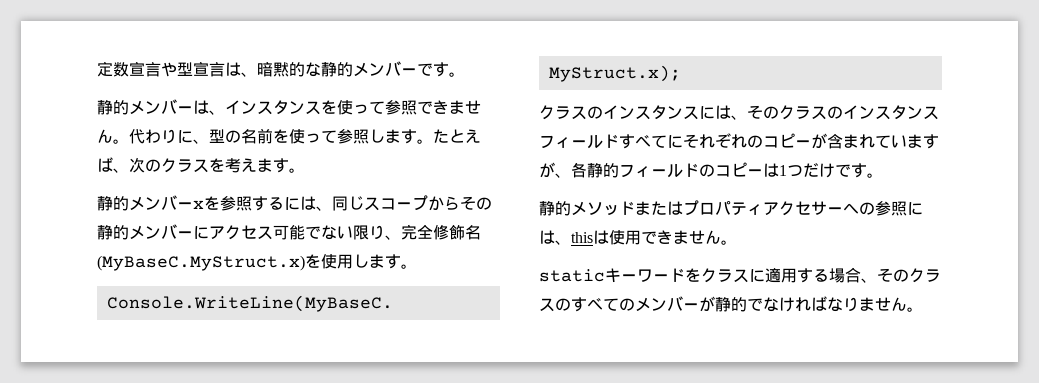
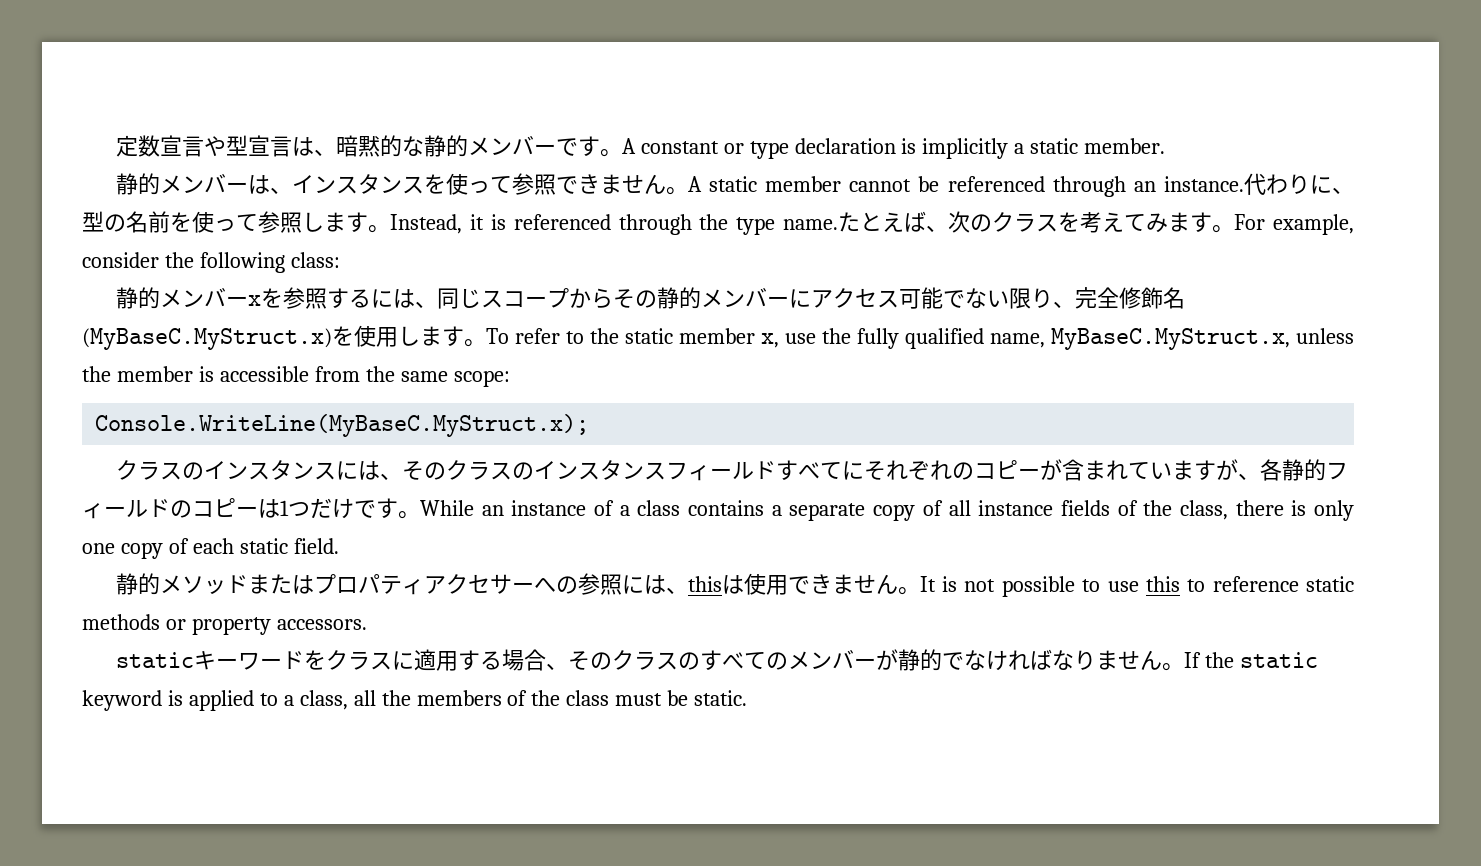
+ A constant or type declaration is implicitly a static member.
+ A static member cannot be referenced through an instance.
+ Instead, it is referenced through the type name.
- たとえば、次のクラスを考えます。
+ たとえば、次のクラスを考えてみます。For example, consider the following class:
+ To refer to the static member x, use the fully qualified name, MyBaseC.MyStruct.x, unless the member is accessible from the same scope:
+ While an instance of a class contains a separate copy of all instance fields of the class, there is only one copy of each static field.
+ It is not possible to use this to reference static methods or property accessors.
+ If the static keyword is applied to a class, all the members of the class must be static.

